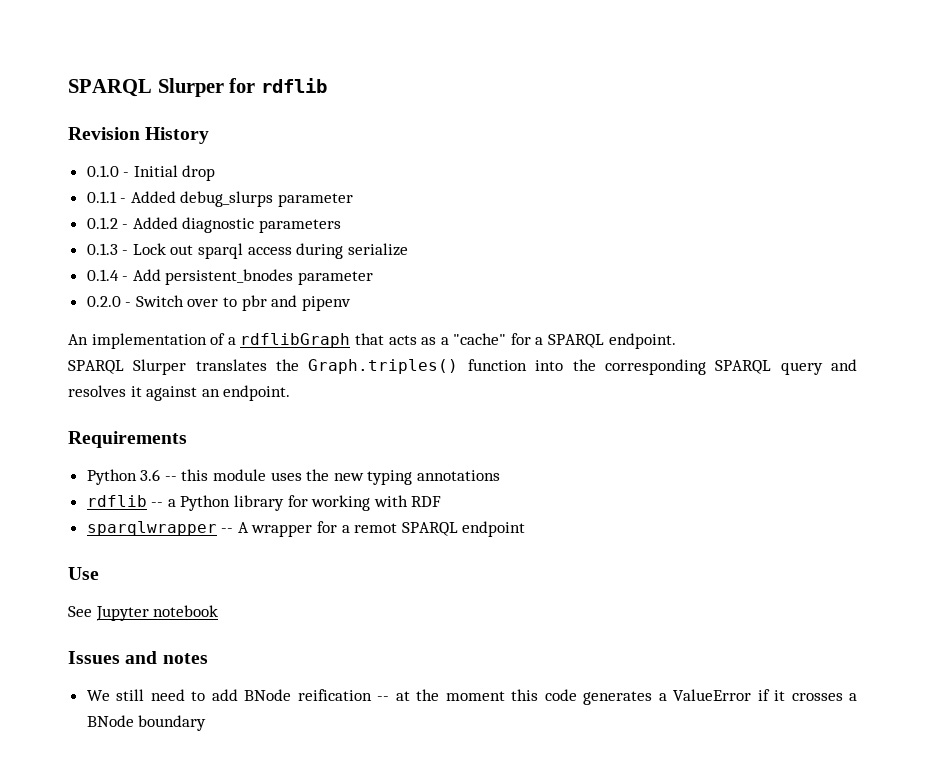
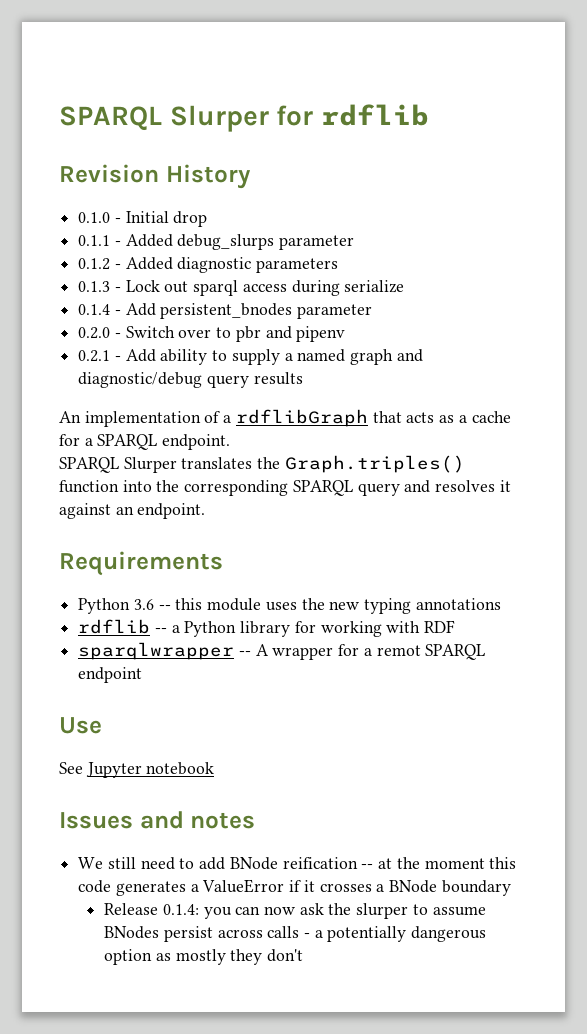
+ 0.2.1 - Add ability to supply a named graph and diagnostic/debug query results
- An implementation of a rdflibGraph that acts as a "cache" for a SPARQL endpoint.
+ An implementation of a rdflibGraph that acts as a cache for a SPARQL endpoint.
+ Release 0.1.4: you can now ask the slurper to assume BNodes persist across calls - a potentially dangerous option as mostly they don't

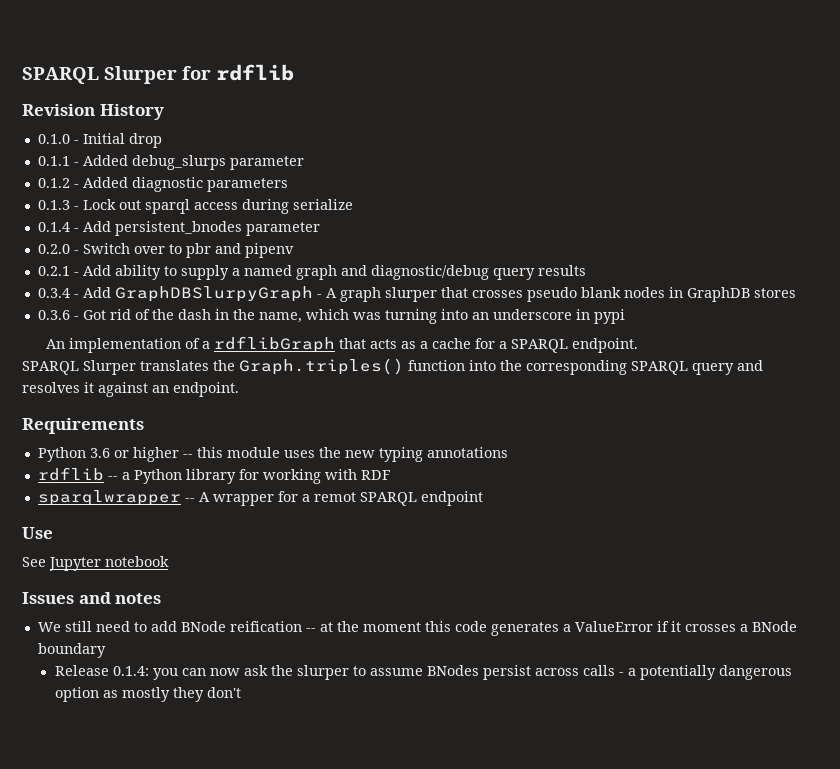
+ 0.3.4 - Add GraphDBSlurpyGraph - A graph slurper that crosses pseudo blank nodes in GraphDB stores
+ 0.3.6 - Got rid of the dash in the name, which was turning into an underscore in pypi
- Python 3.6 -- this module uses the new typing annotations
+ Python 3.6 or higher -- this module uses the new typing annotations

